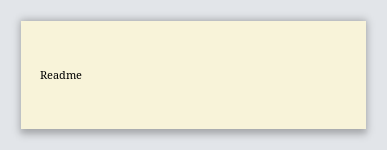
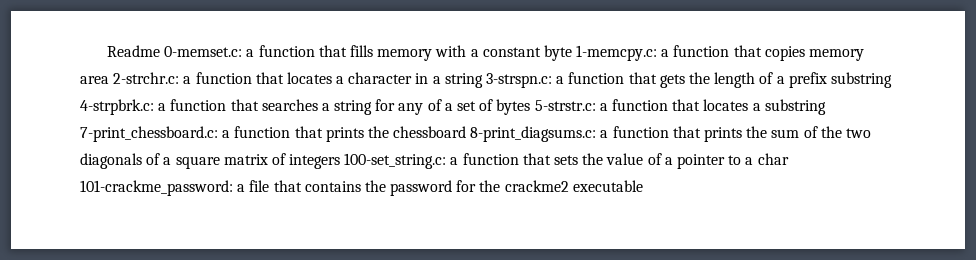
- Readme
+ Readme 0-memset.c: a function that fills memory with a constant byte 1-memcpy.c: a function that copies memory area 2-strchr.c: a function that locates a character in a string 3-strspn.c: a function that gets the length of a prefix substring 4-strpbrk.c: a function that searches a string for any of a set of bytes 5-strstr.c: a function that locates a substring 7-print_chessboard.c: a function that prints the chessboard 8-print_diagsums.c: a function that prints the sum of the two diagonals of a square matrix of integers 100-set_string.c: a function that sets the value of a pointer to a char 101-crackme_password: a file that contains the password for the crackme2 executable

